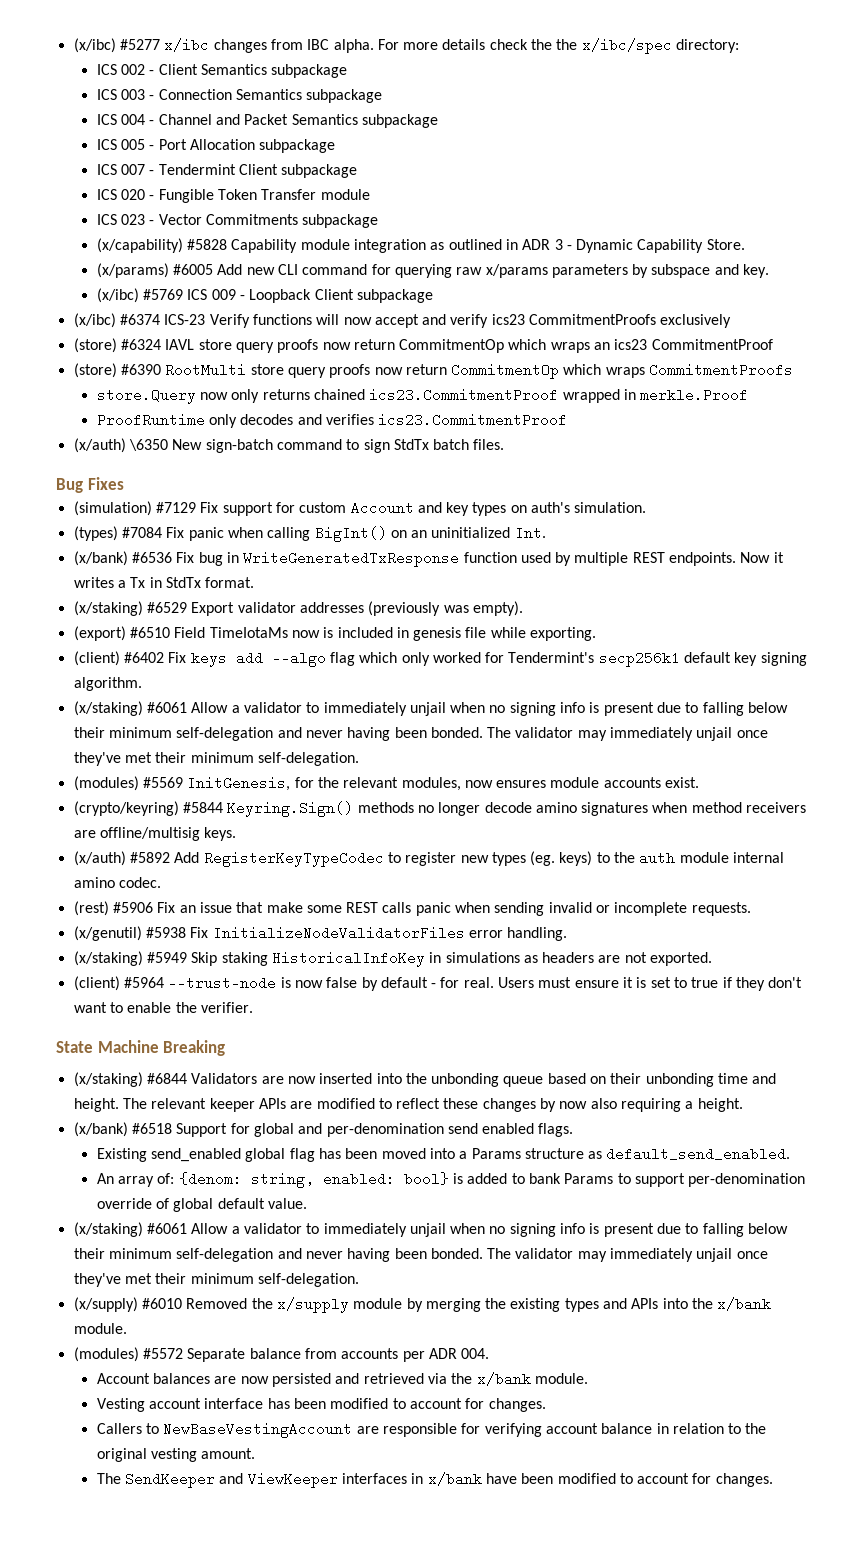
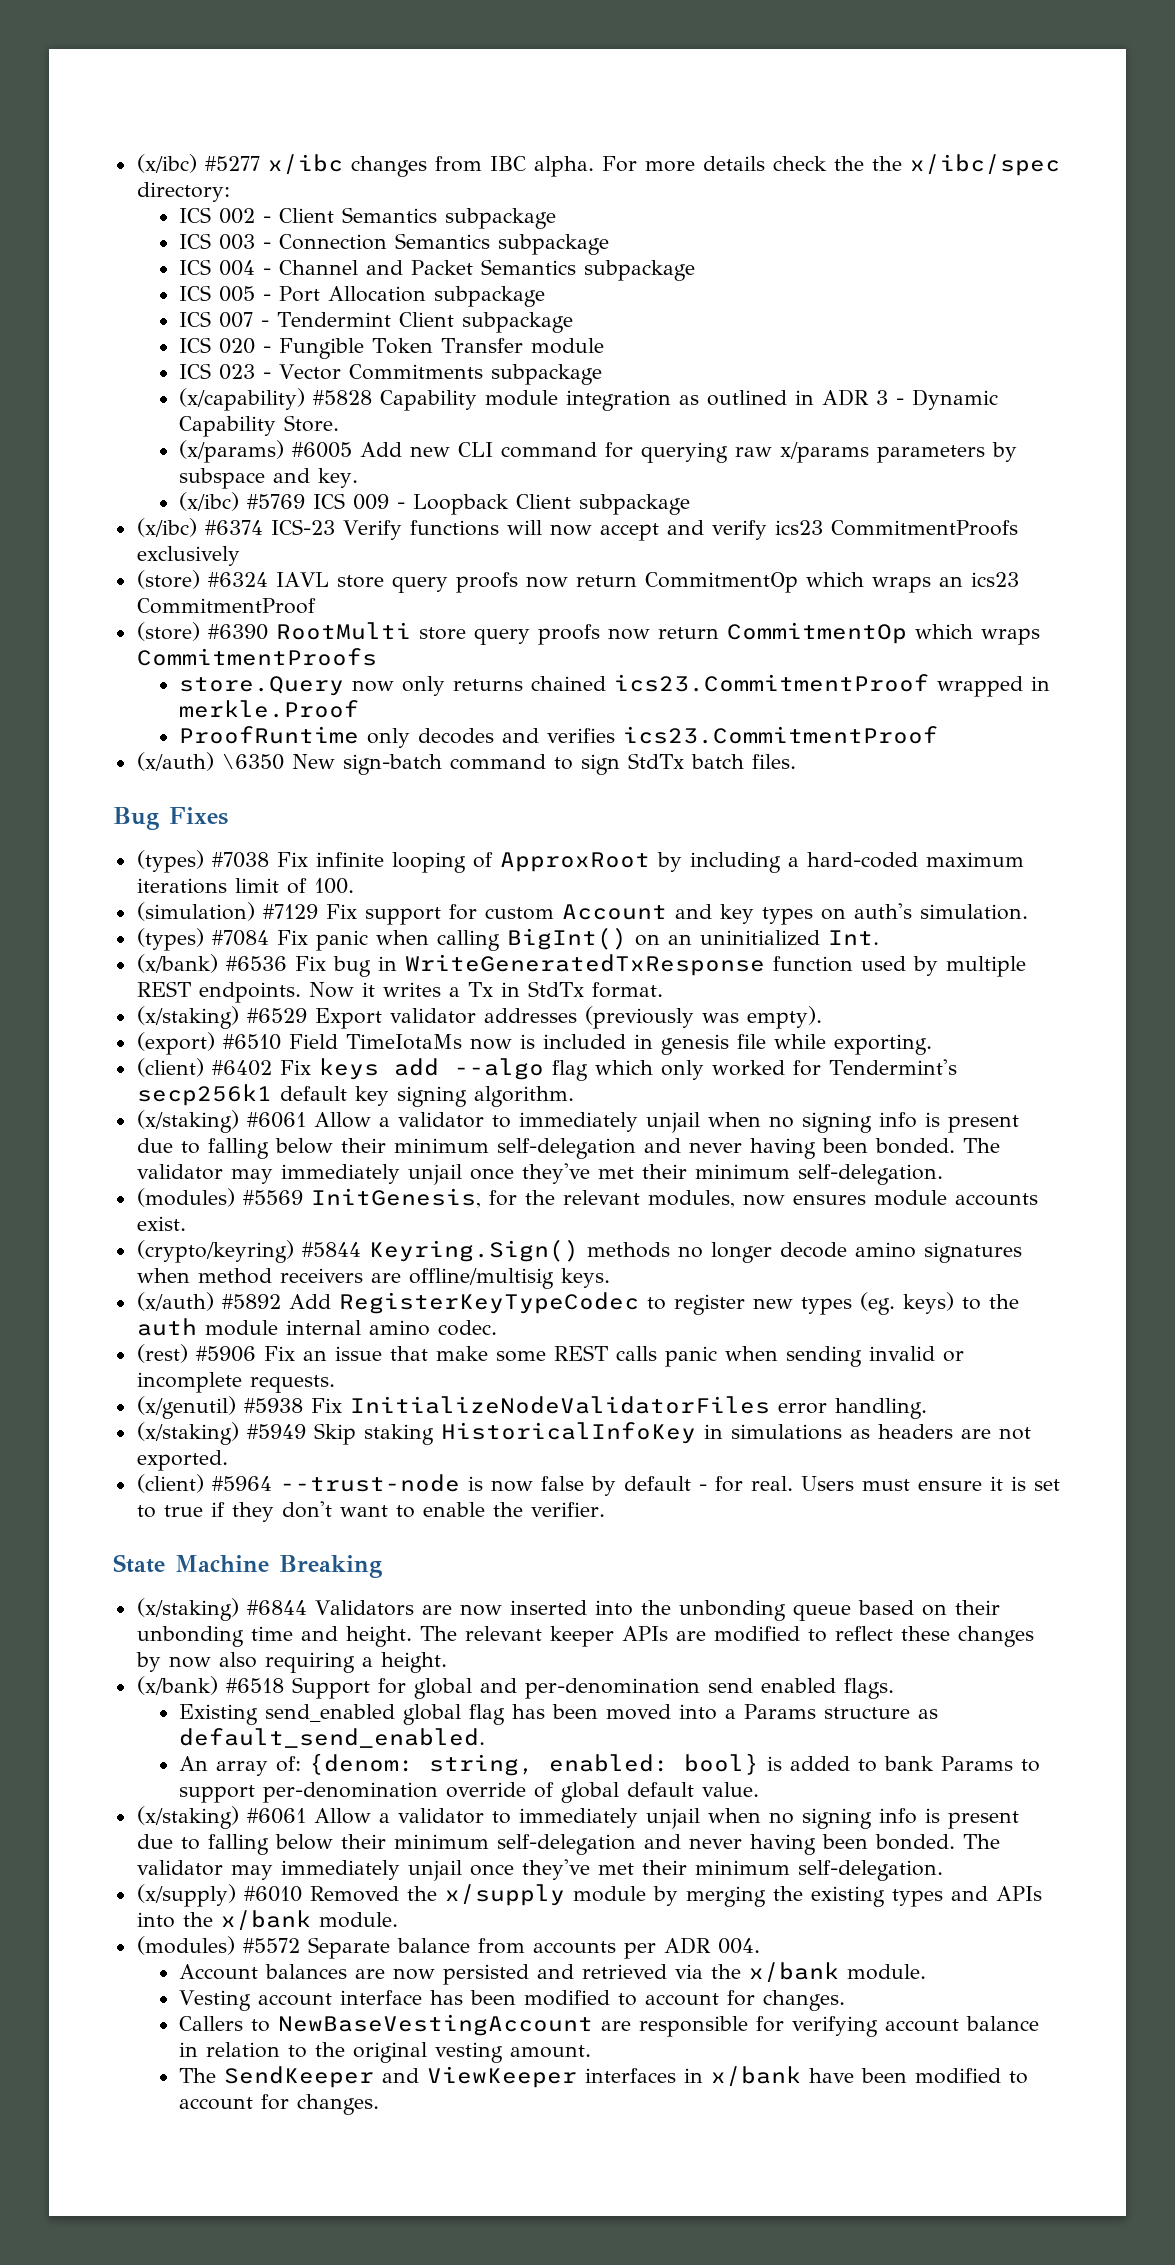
+ (types) #7038 Fix infinite looping of ApproxRoot by including a hard-coded maximum iterations limit of 100.

